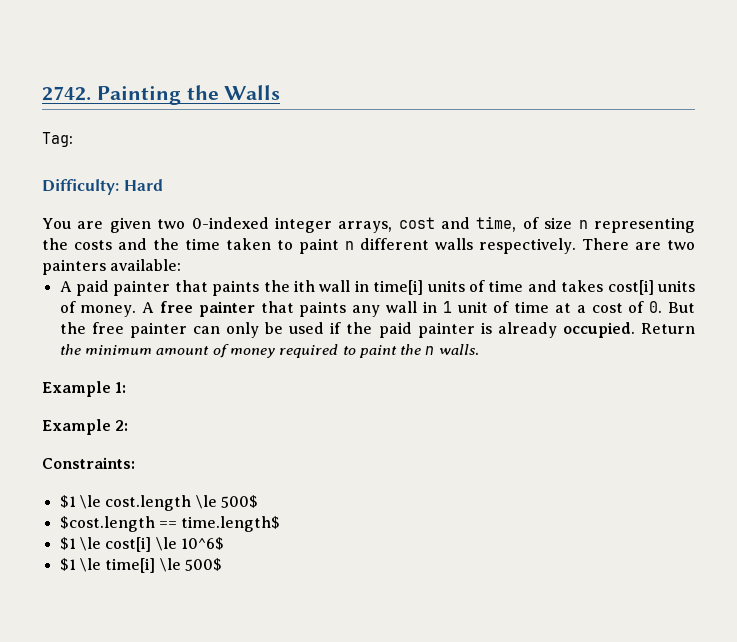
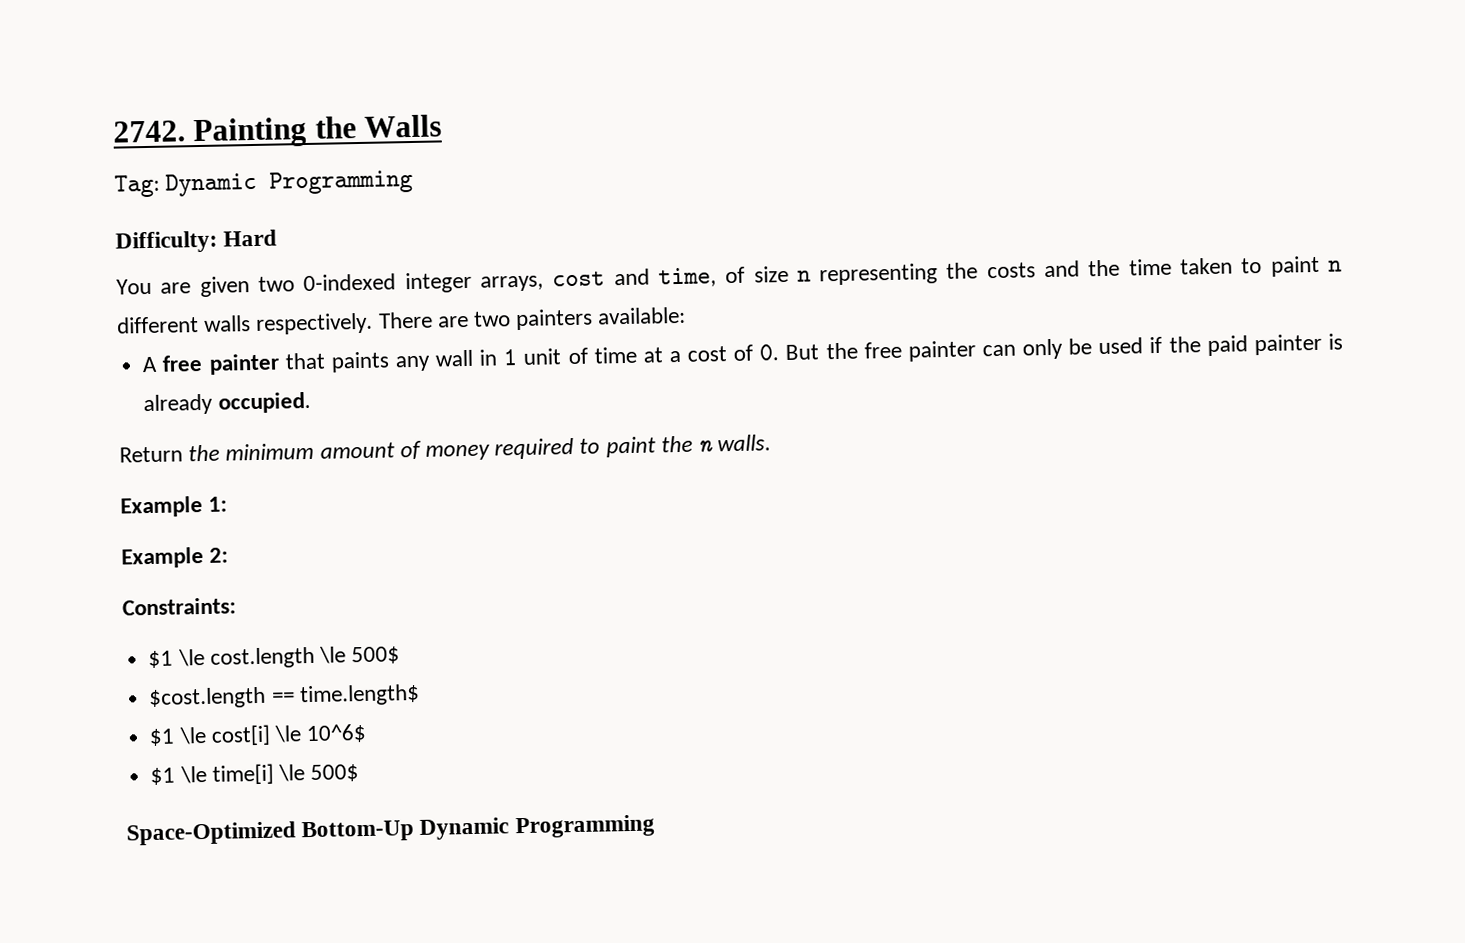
- Tag:
+ Tag: Dynamic Programming
- A paid painter that paints the ith wall in time[i] units of time and takes cost[i] units of money. A free painter that paints any wall in 1 unit of time at a cost of 0. But the free painter can only be used if the paid painter is already occupied. Return the minimum amount of money required to paint the n walls.
+ A free painter that paints any wall in 1 unit of time at a cost of 0. But the free painter can only be used if the paid painter is already occupied.
+ Return the minimum amount of money required to paint the n walls.
+ Space-Optimized Bottom-Up Dynamic Programming

